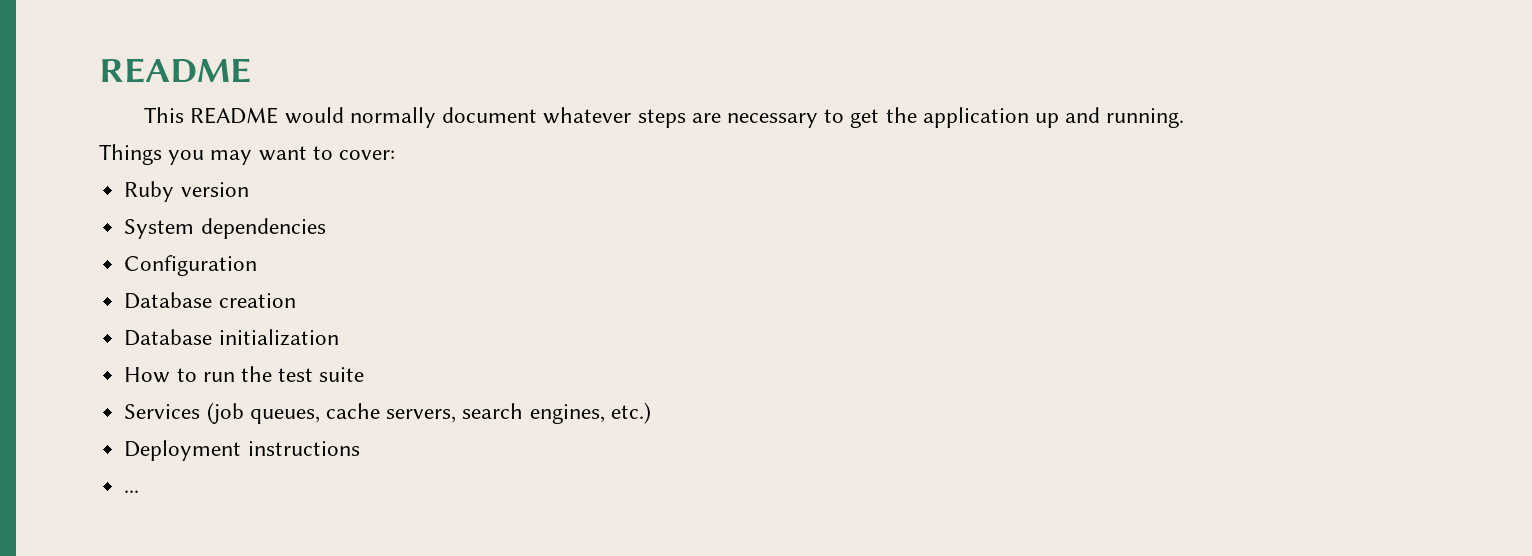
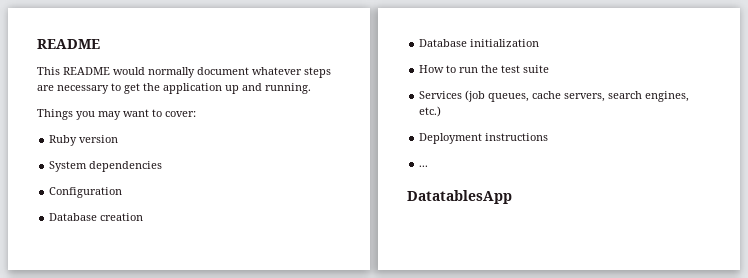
+ DatatablesApp

